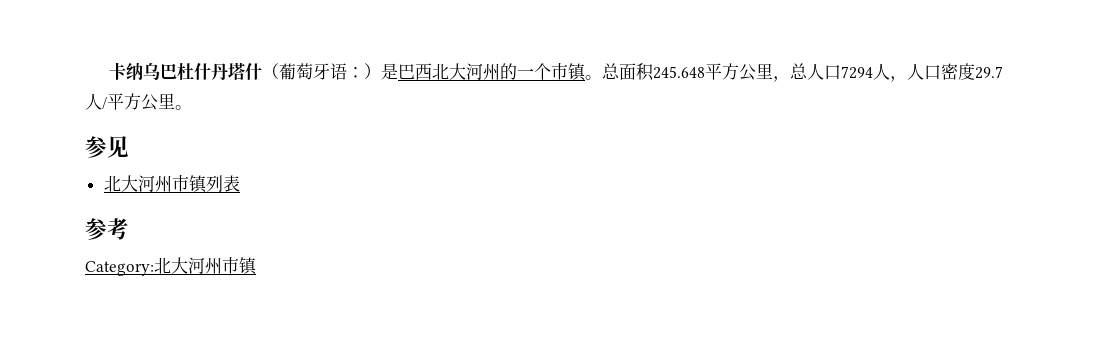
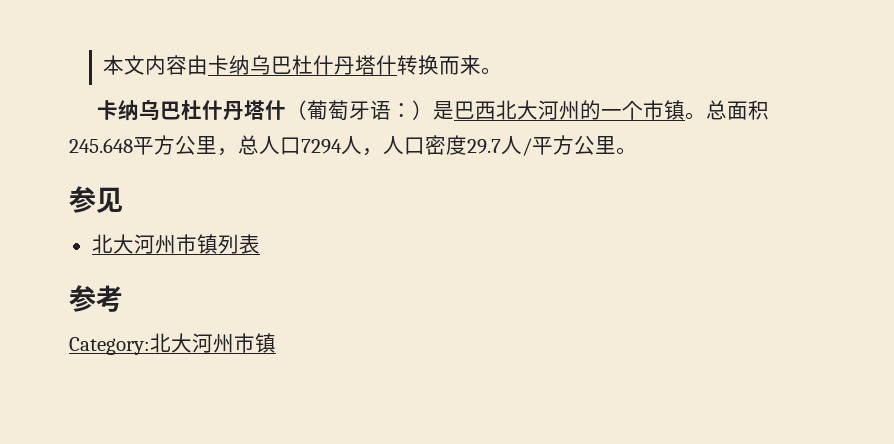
+ 本文内容由卡纳乌巴杜什丹塔什转换而来。

